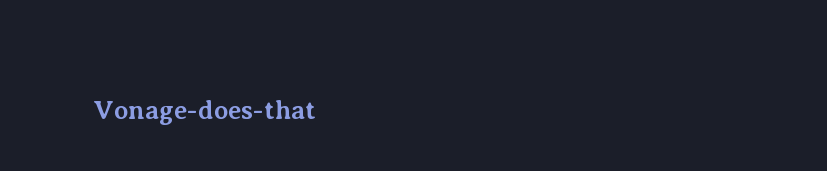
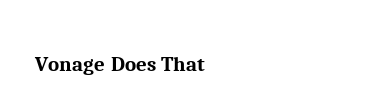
- Vonage-does-that
+ Vonage Does That

